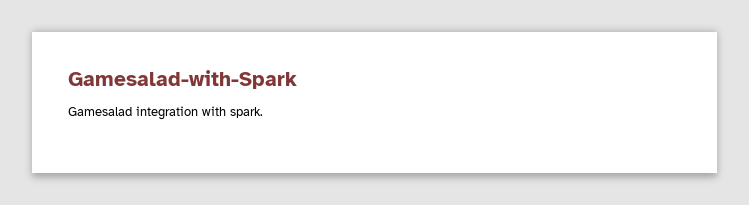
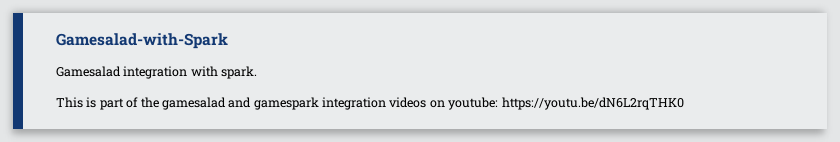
+ This is part of the gamesalad and gamespark integration videos on youtube: https://youtu.be/dN6L2rqTHK0

